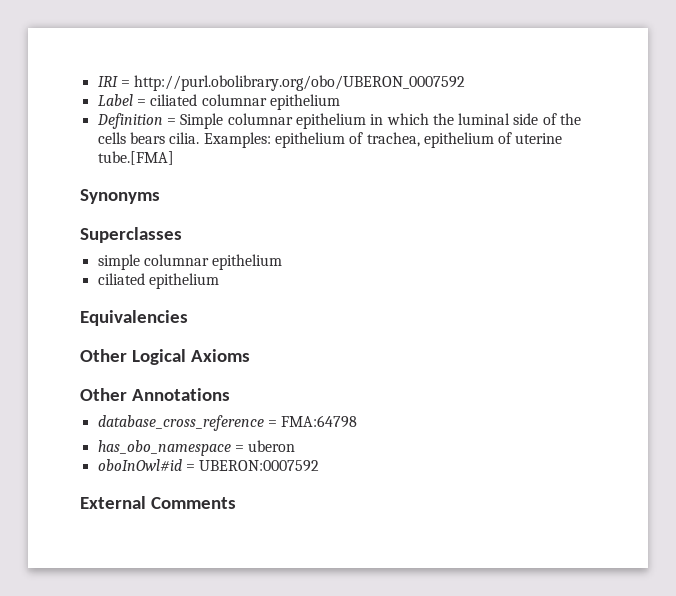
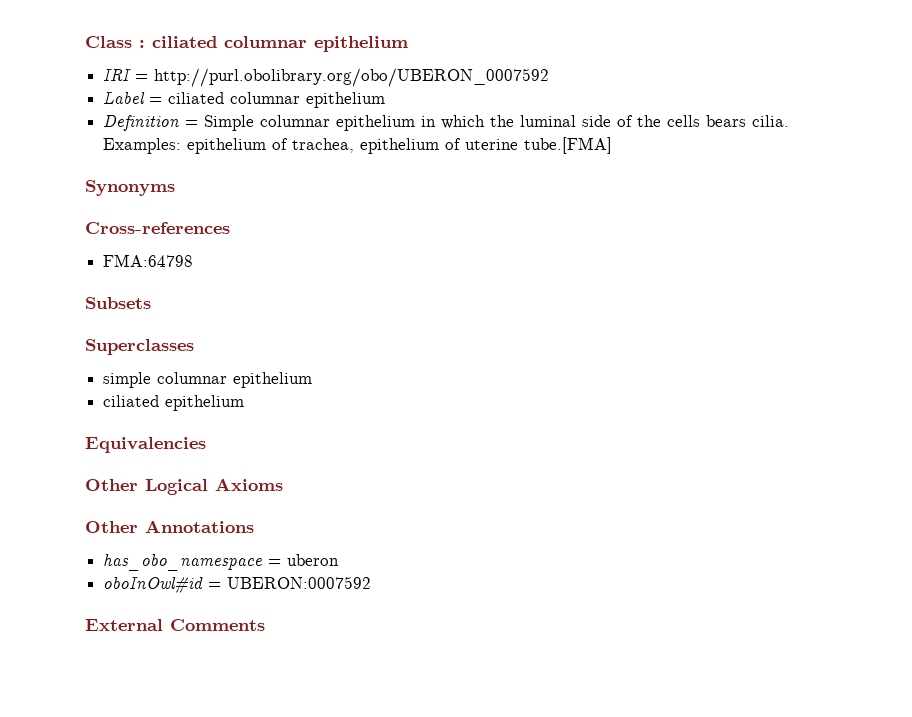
+ Class : ciliated columnar epithelium
+ Cross-references
+ FMA:64798
+ Subsets
- database_cross_reference = FMA:64798

